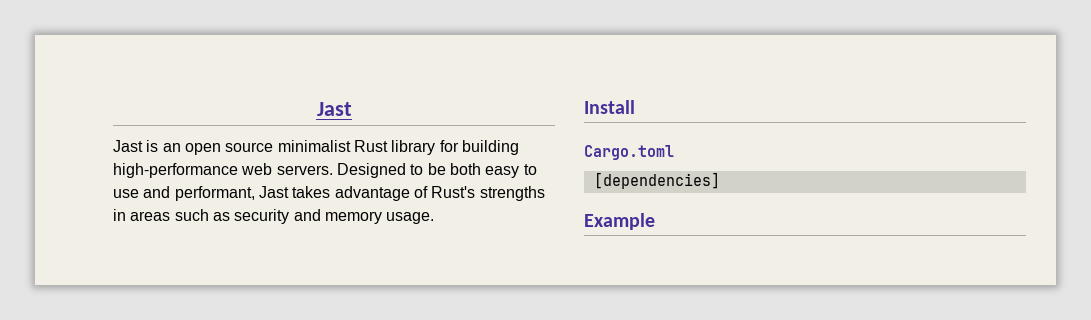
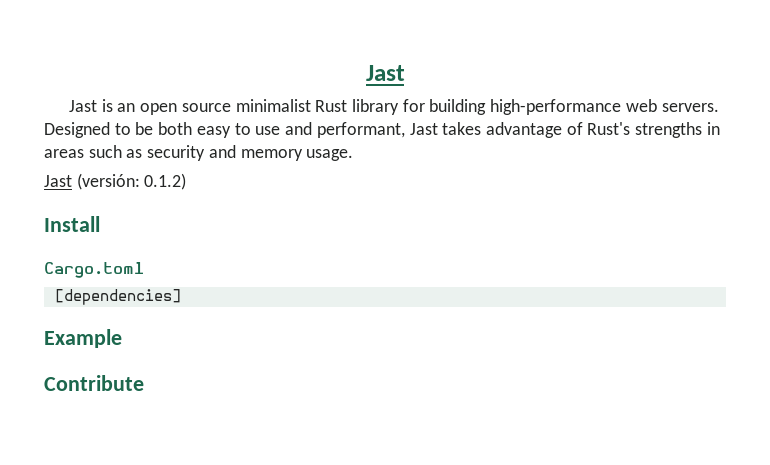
+ Jast (versión: 0.1.2)
+ Contribute

